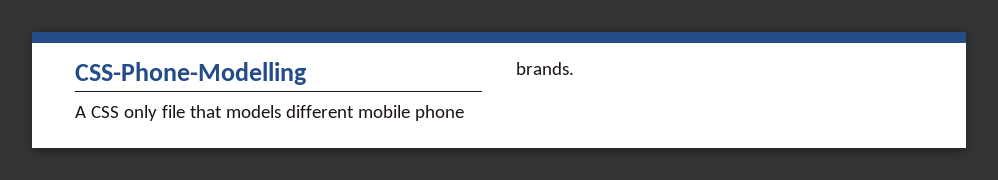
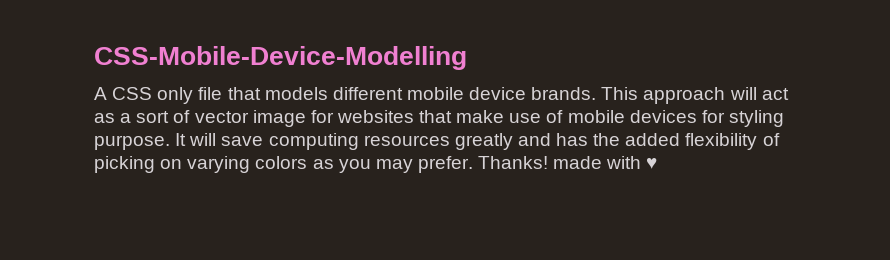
- CSS-Phone-Modelling
+ CSS-Mobile-Device-Modelling
- A CSS only file that models different mobile phone brands.
+ A CSS only file that models different mobile device brands. This approach will act as a sort of vector image for websites that make use of mobile devices for styling purpose. It will save computing resources greatly and has the added flexibility of picking on varying colors as you may prefer. Thanks! made with ♥

